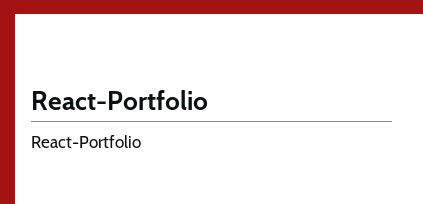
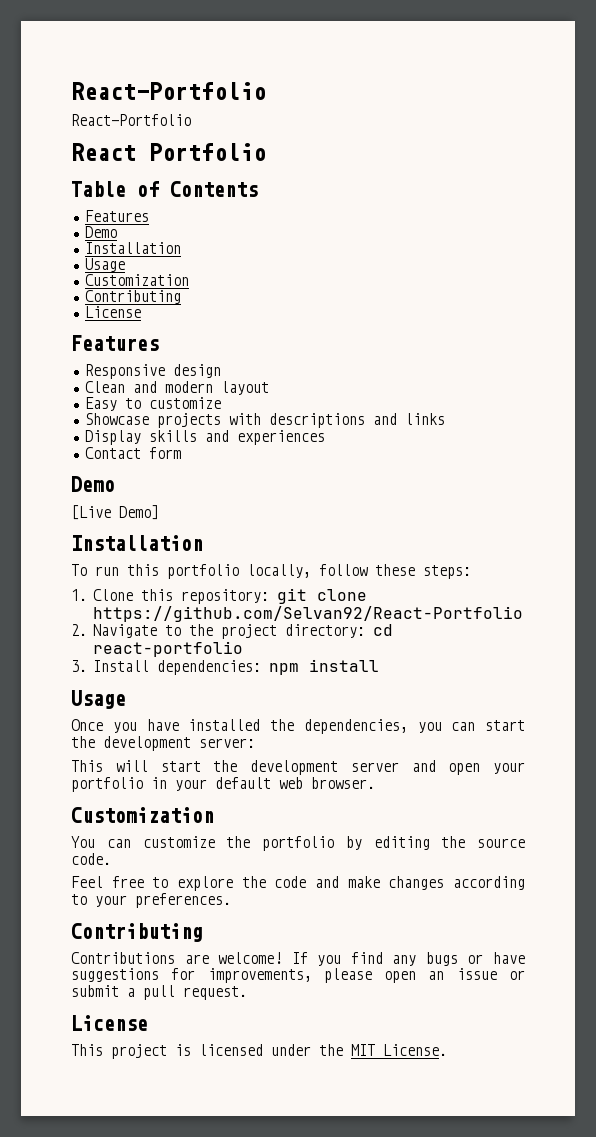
+ React Portfolio
+ Table of Contents
+ Features
+ Demo
+ Installation
+ Usage
+ Customization
+ Contributing
+ License
+ Features
+ Responsive design
+ Clean and modern layout
+ Easy to customize
+ Showcase projects with descriptions and links
+ Display skills and experiences
+ Contact form
+ Demo
+ [Live Demo]
+ Installation
+ To run this portfolio locally, follow these steps:
+ 1. Clone this repository: git clone https://github.com/Selvan92/React-Portfolio
+ 2. Navigate to the project directory: cd react-portfolio
+ 3. Install dependencies: npm install
+ Usage
+ Once you have installed the dependencies, you can start the development server:
+ This will start the development server and open your portfolio in your default web browser.
+ Customization
+ You can customize the portfolio by editing the source code.
+ Feel free to explore the code and make changes according to your preferences.
+ Contributing
+ Contributions are welcome! If you find any bugs or have suggestions for improvements, please open an issue or submit a pull request.
+ License
+ This project is licensed under the MIT License.

